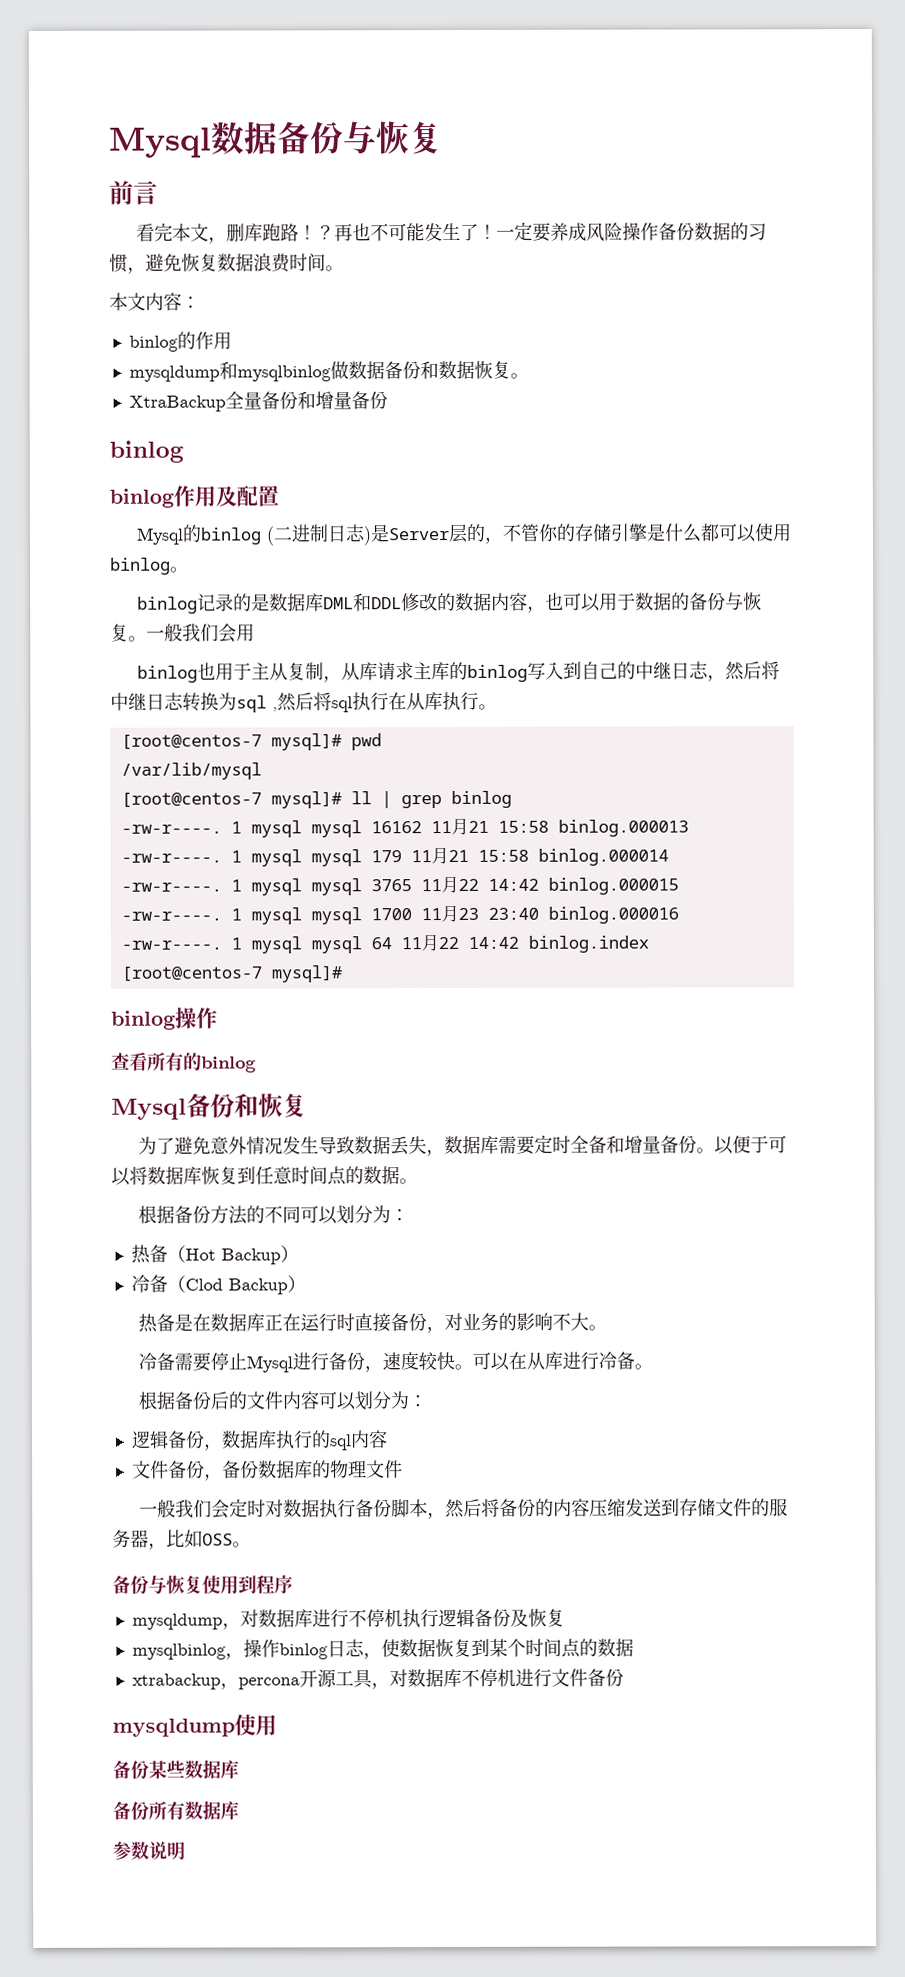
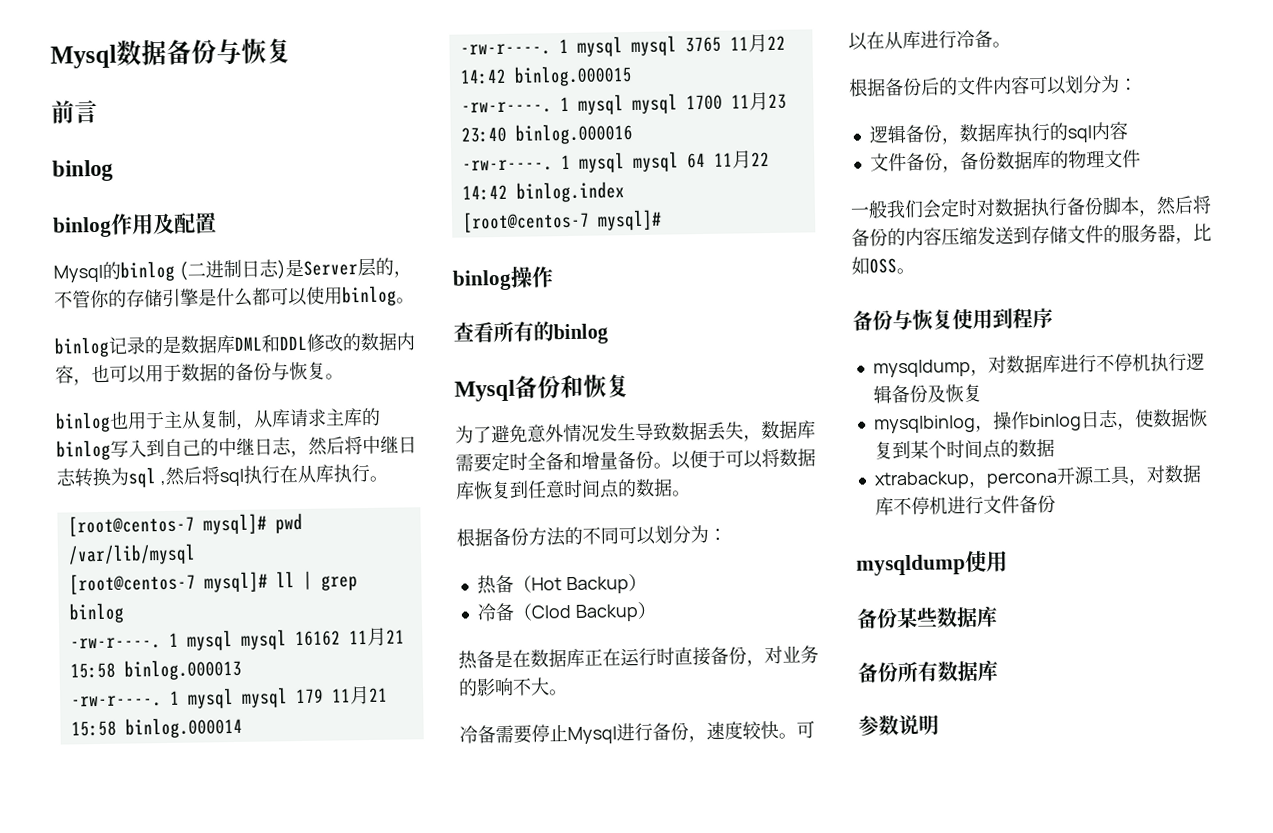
- 看完本文，删库跑路！？再也不可能发生了！一定要养成风险操作备份数据的习惯，避免恢复数据浪费时间。
- 本文内容：
- binlog的作用
- mysqldump和mysqlbinlog做数据备份和数据恢复。
- XtraBackup全量备份和增量备份
- 一般我们会用

